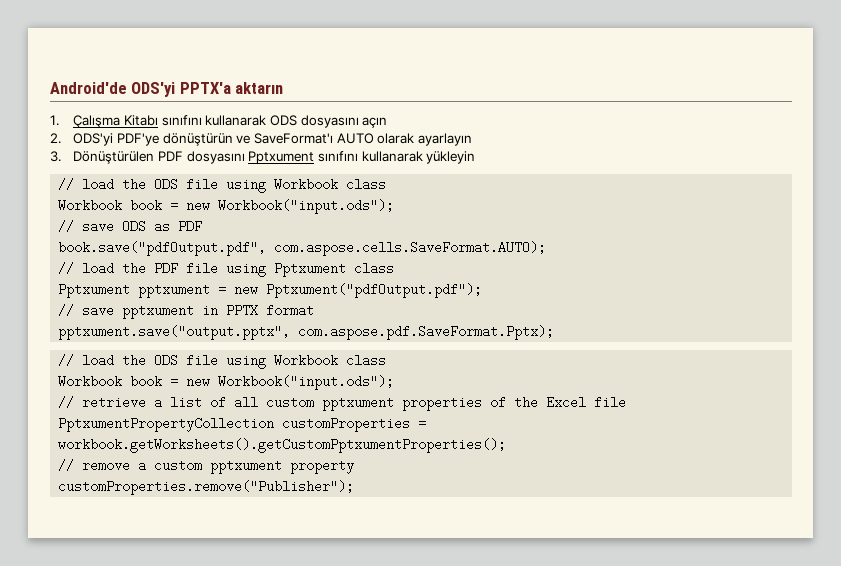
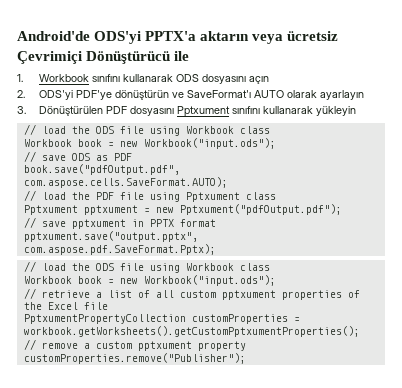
- Android'de ODS'yi PPTX'a aktarın
+ Android'de ODS'yi PPTX'a aktarın veya ücretsiz Çevrimiçi Dönüştürücü ile
- 1. Çalışma Kitabı sınıfını kullanarak ODS dosyasını açın
+ 1. Workbook sınıfını kullanarak ODS dosyasını açın

